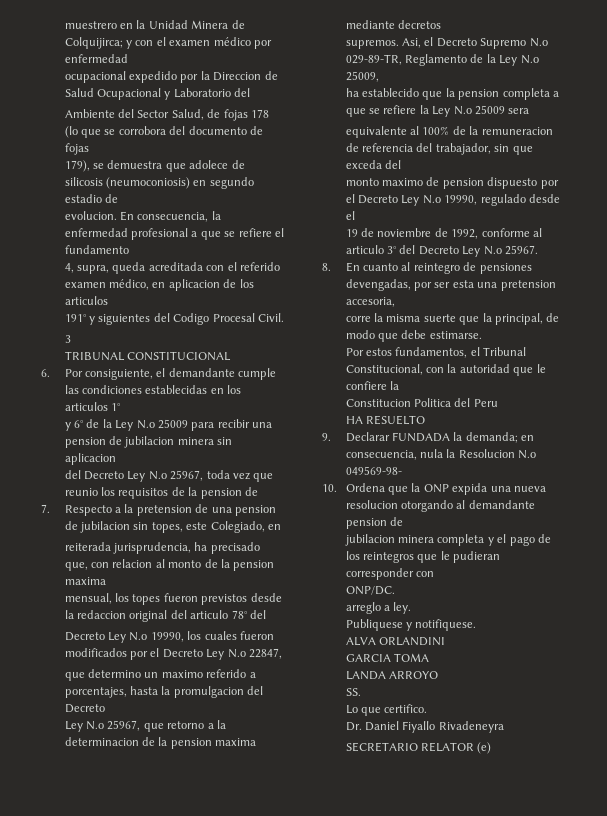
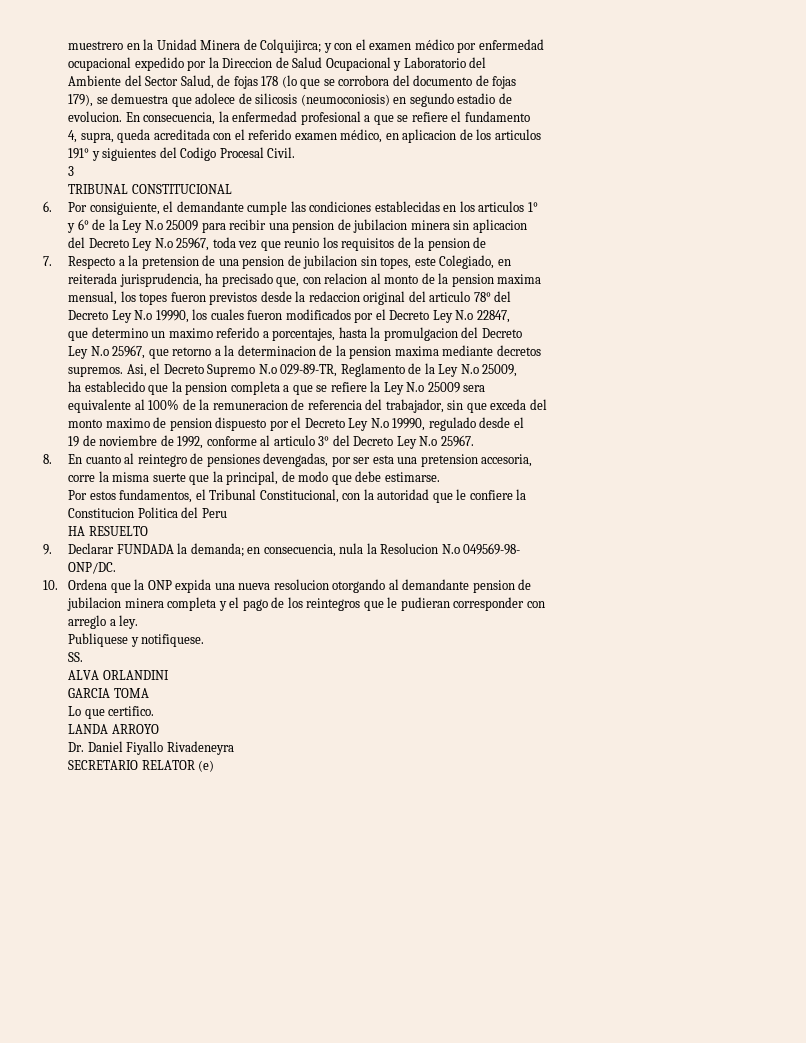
+ ONP/DC.
- ONP/DC.
+ SS.
- LANDA ARROYO
- SS.
+ LANDA ARROYO

